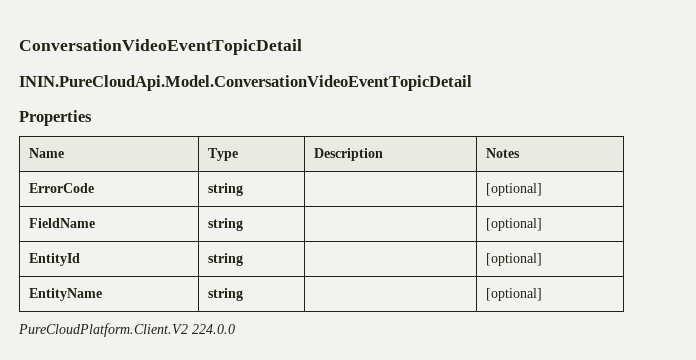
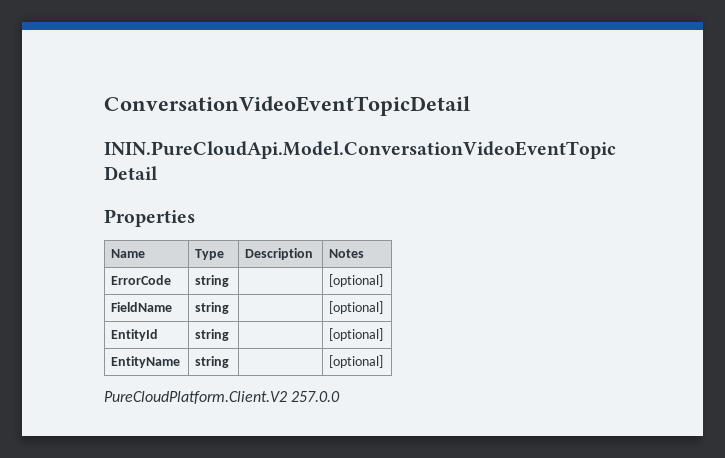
- PureCloudPlatform.Client.V2 224.0.0
+ PureCloudPlatform.Client.V2 257.0.0

